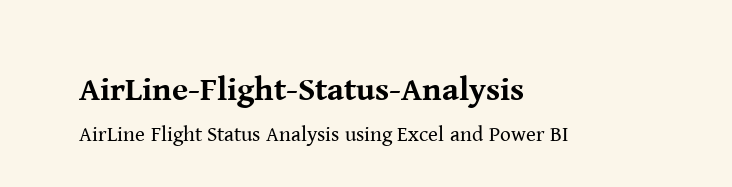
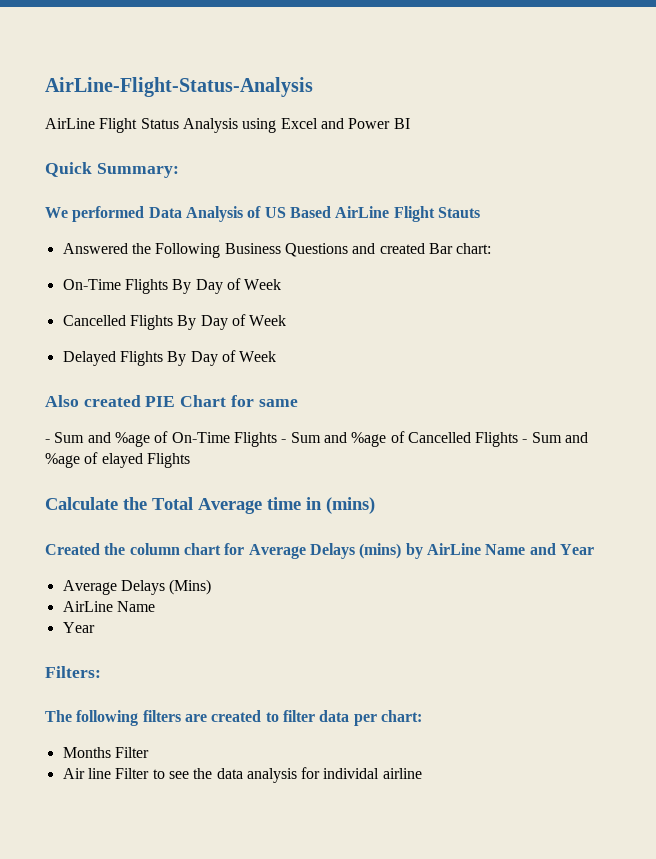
+ Quick Summary:
+ We performed Data Analysis of US Based AirLine Flight Stauts
+ Answered the Following Business Questions and created Bar chart:
+ On-Time Flights By Day of Week
+ Cancelled Flights By Day of Week
+ Delayed Flights By Day of Week
+ Also created PIE Chart for same
+ - Sum and %age of On-Time Flights - Sum and %age of Cancelled Flights - Sum and %age of elayed Flights
+ Calculate the Total Average time in (mins)
+ Created the column chart for Average Delays (mins) by AirLine Name and Year
+ Average Delays (Mins)
+ AirLine Name
+ Year
+ Filters:
+ The following filters are created to filter data per chart:
+ Months Filter
+ Air line Filter to see the data analysis for individal airline

